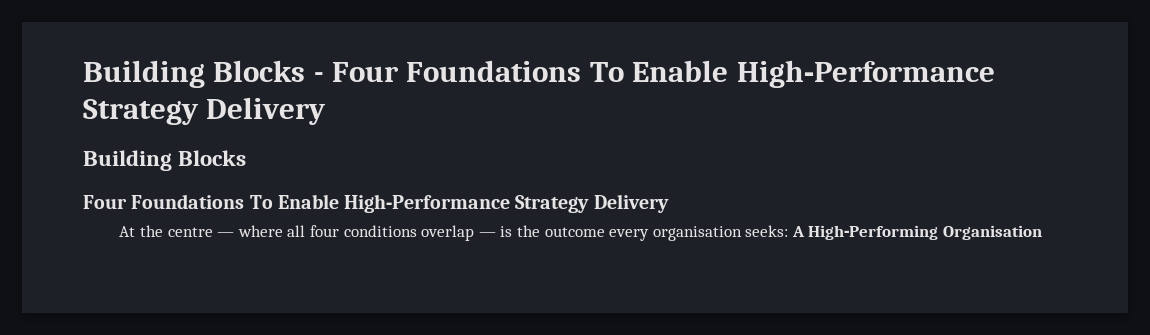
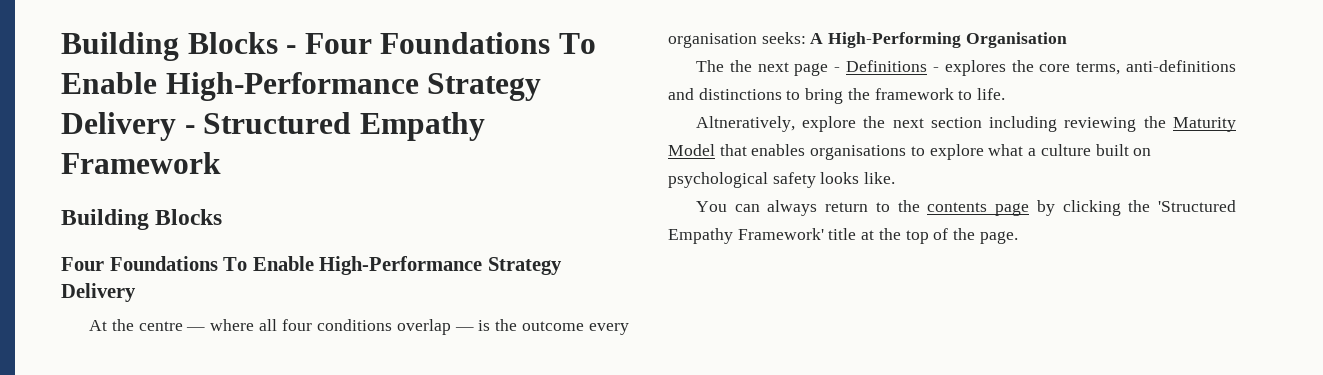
- Building Blocks - Four Foundations To Enable High‑Performance Strategy Delivery
+ Building Blocks - Four Foundations To Enable High‑Performance Strategy Delivery - Structured Empathy Framework
+ The the next page - Definitions - explores the core terms, anti-definitions and distinctions to bring the framework to life.
+ Altneratively, explore the next section including reviewing the Maturity Model that enables organisations to explore what a culture built on psychological safety looks like.
+ You can always return to the contents page by clicking the 'Structured Empathy Framework' title at the top of the page.

